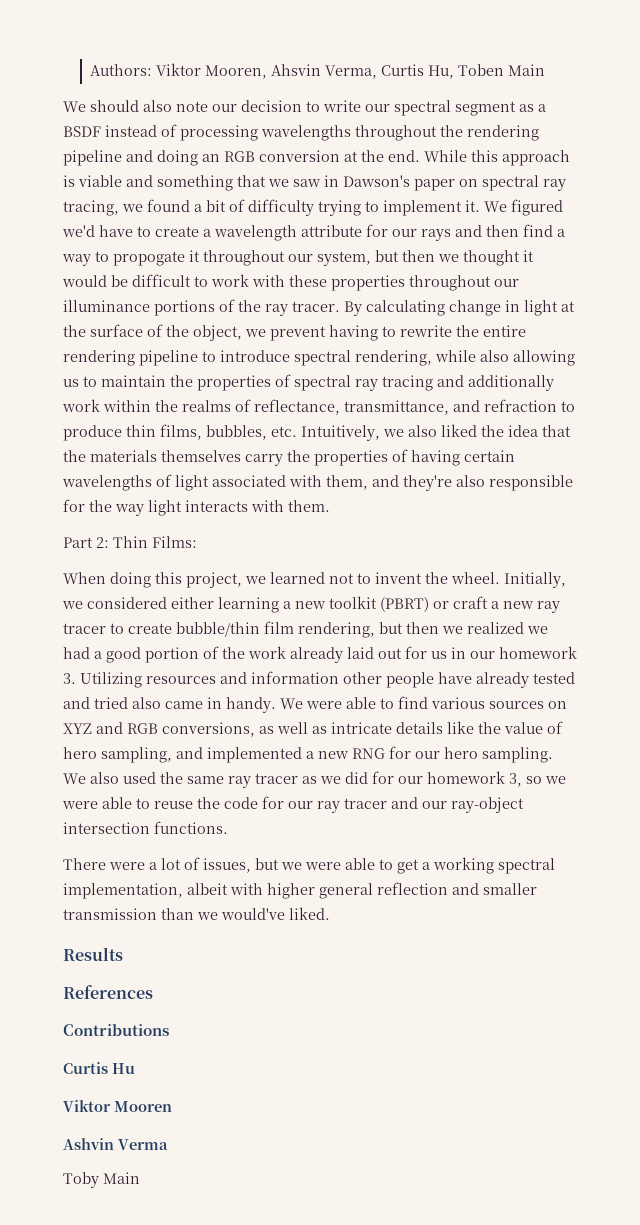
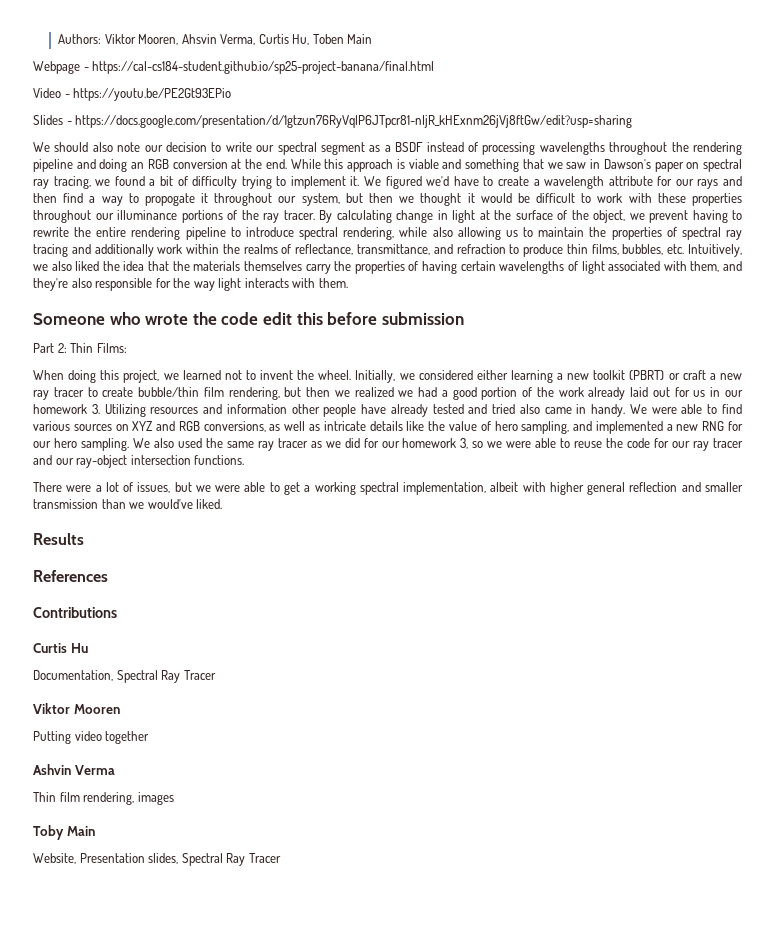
+ Webpage - https://cal-cs184-student.github.io/sp25-project-banana/final.html
+ Video - https://youtu.be/PE2Gt93EPio
+ Slides - https://docs.google.com/presentation/d/1gtzun76RyVqlP6JTpcr81-nIjR_kHExnm26jVj8ftGw/edit?usp=sharing
+ Someone who wrote the code edit this before submission
+ Documentation, Spectral Ray Tracer
+ Putting video together
+ Thin film rendering, images
  Toby Main
+ Website, Presentation slides, Spectral Ray Tracer

